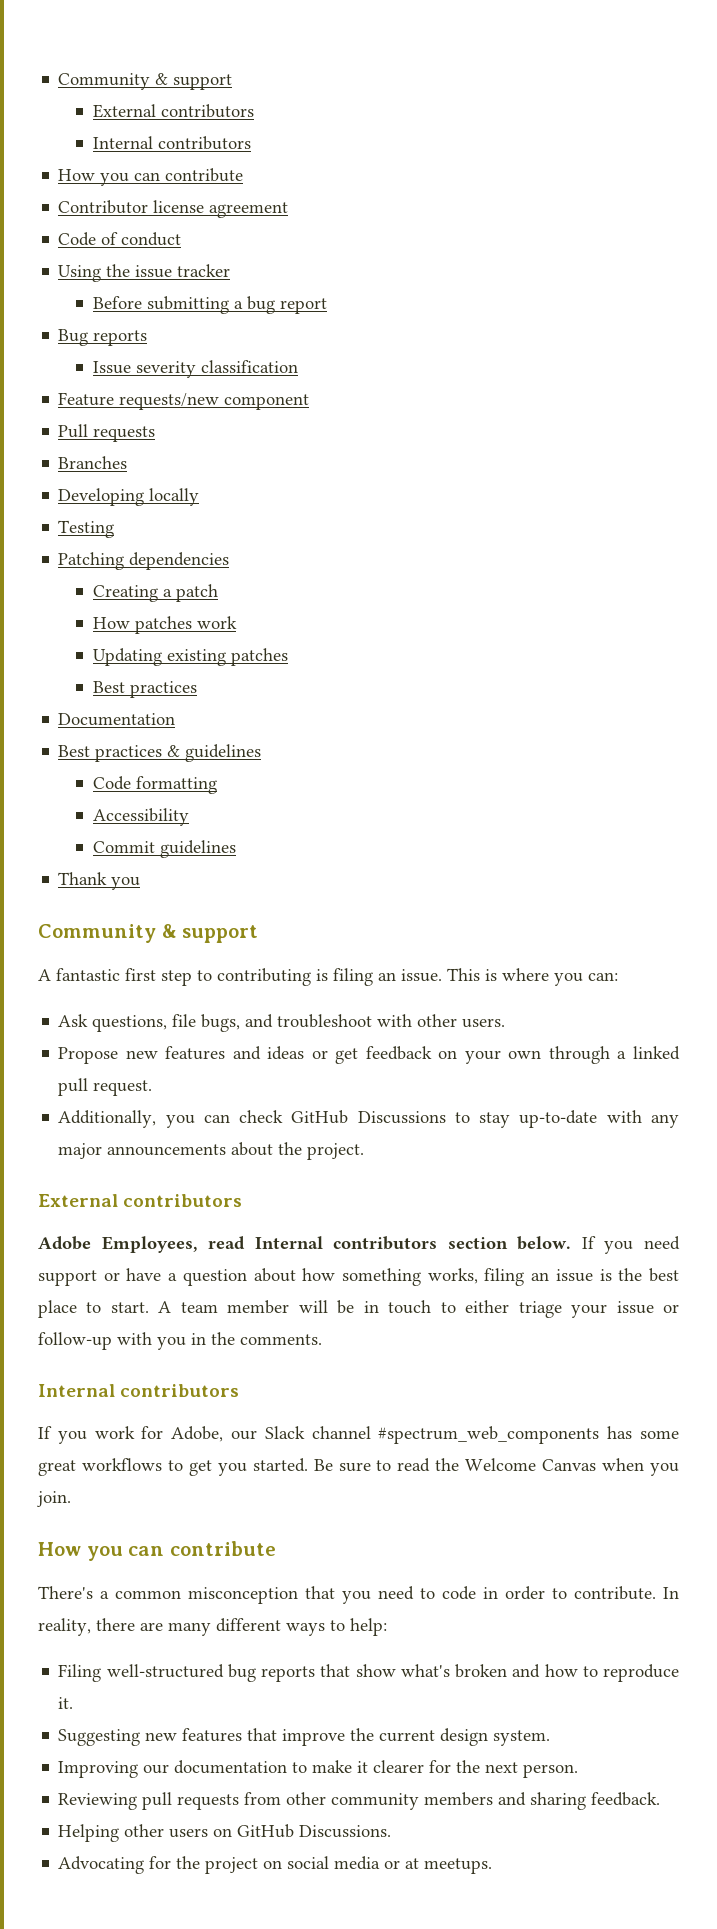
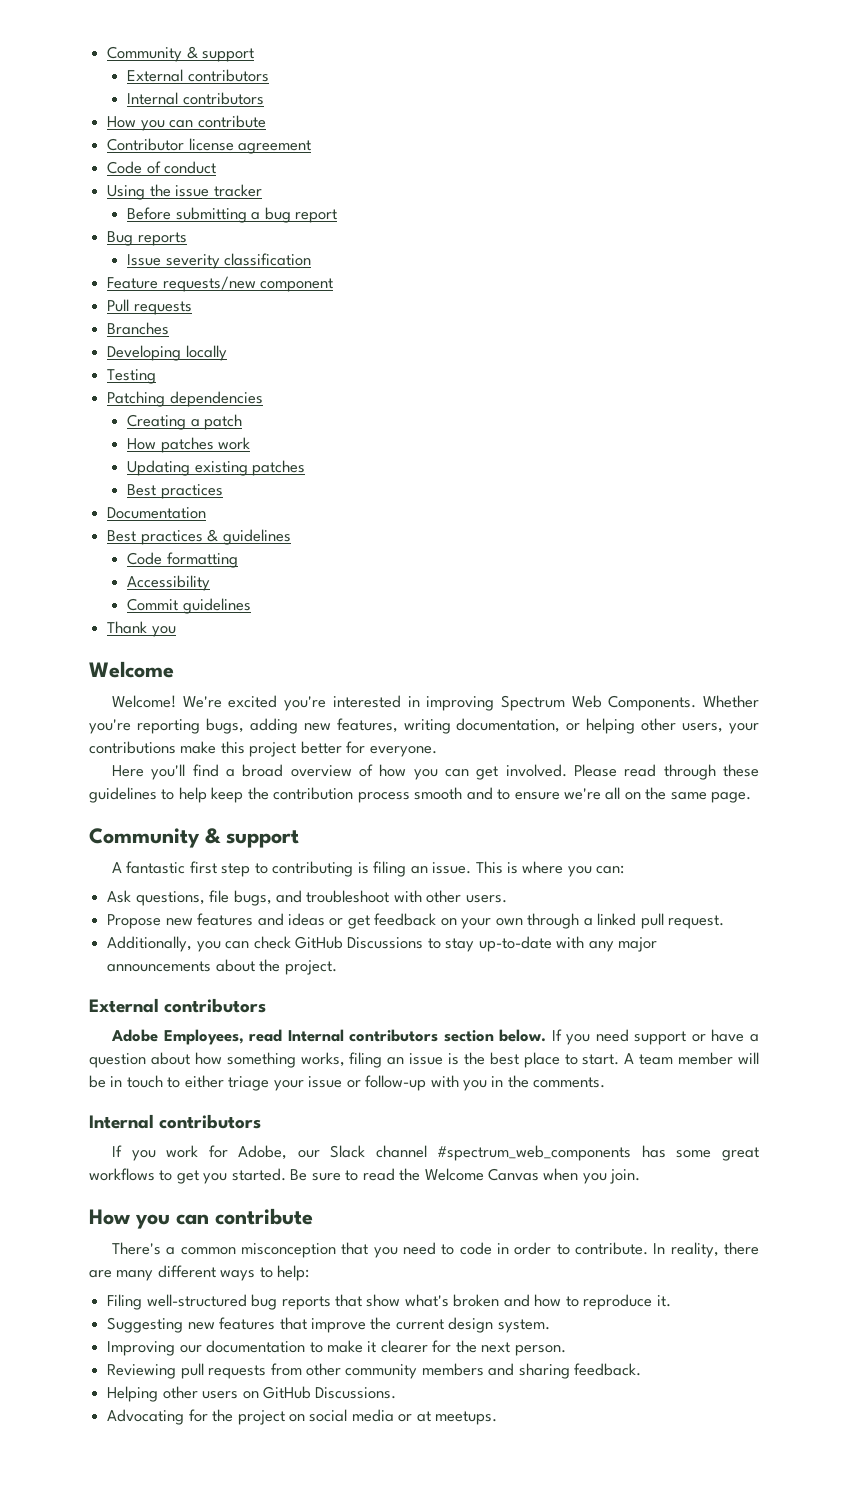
  Thank you
+ Welcome
+ Welcome! We're excited you're interested in improving Spectrum Web Components. Whether you're reporting bugs, adding new features, writing documentation, or helping other users, your contributions make this project better for everyone.
+ Here you'll find a broad overview of how you can get involved. Please read through these guidelines to help keep the contribution process smooth and to ensure we're all on the same page.

